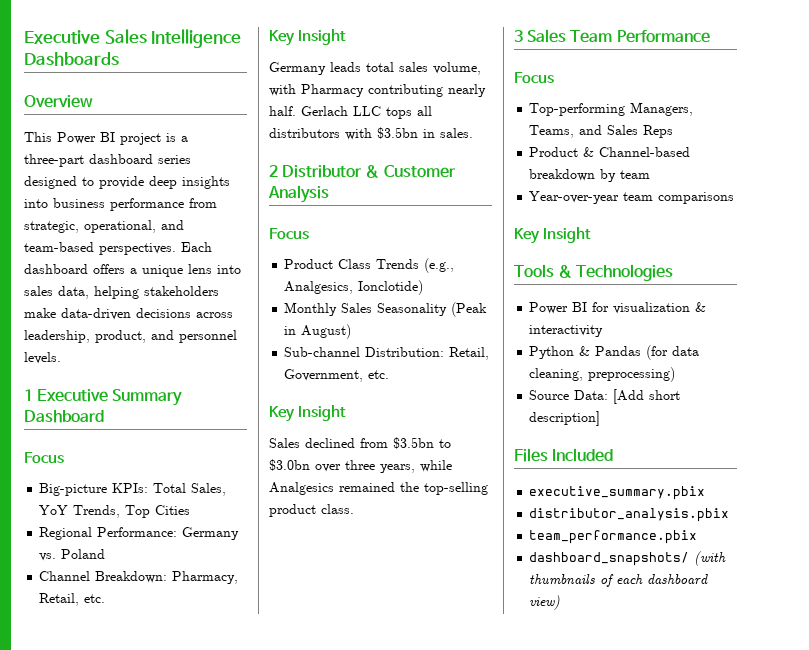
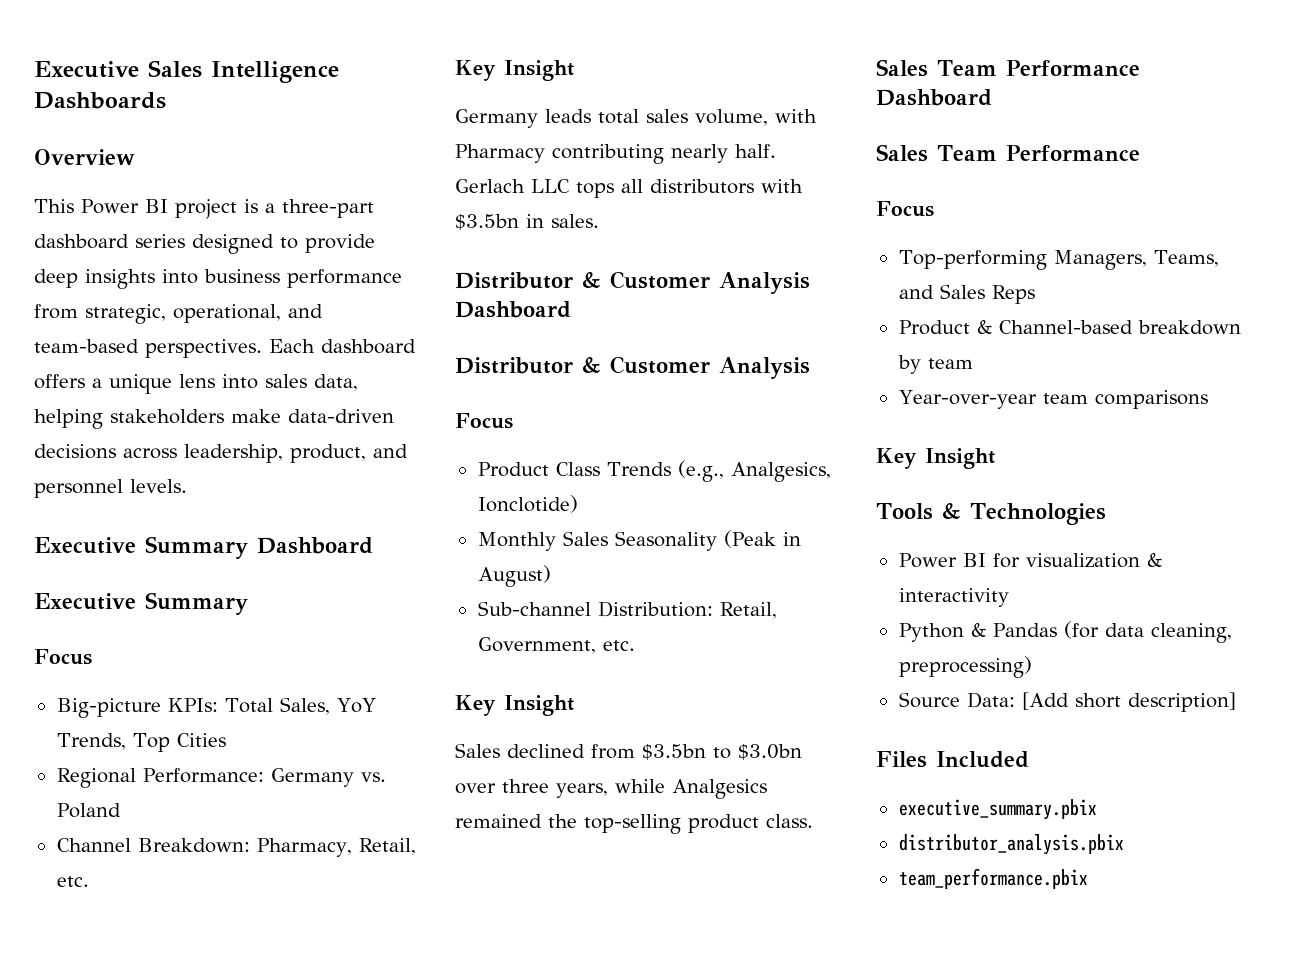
- 1 Executive Summary Dashboard
+ Executive Summary Dashboard
+ Executive Summary
- 2 Distributor & Customer Analysis
+ Distributor & Customer Analysis Dashboard
+ Distributor & Customer Analysis
- 3 Sales Team Performance
+ Sales Team Performance Dashboard
+ Sales Team Performance
- dashboard_snapshots/ (with thumbnails of each dashboard view)

